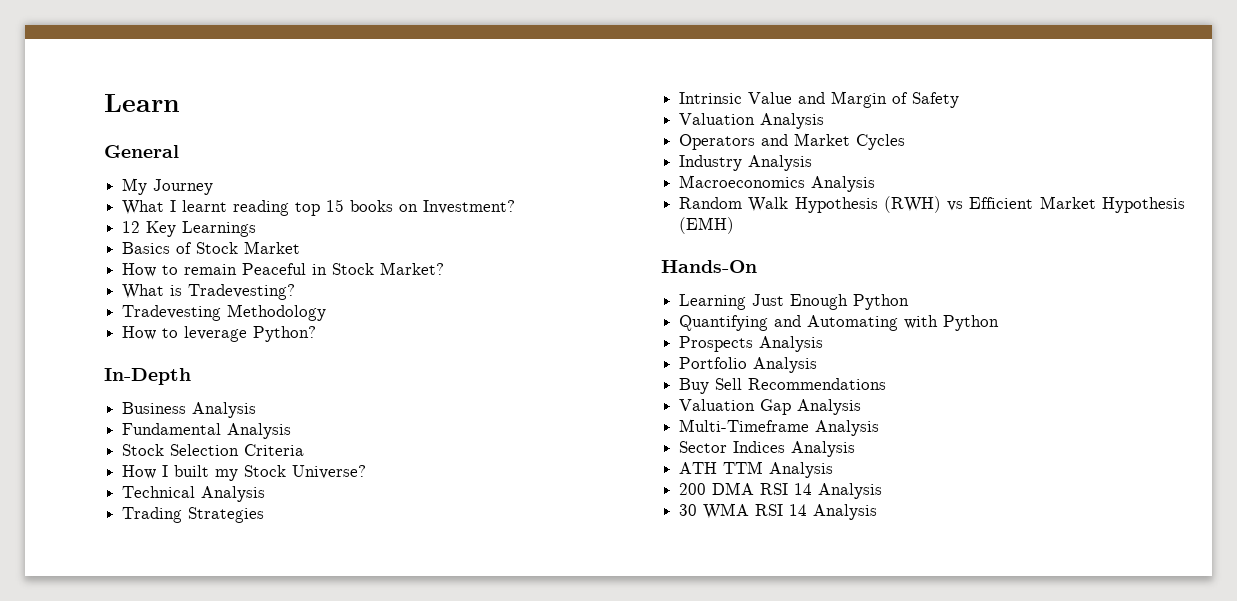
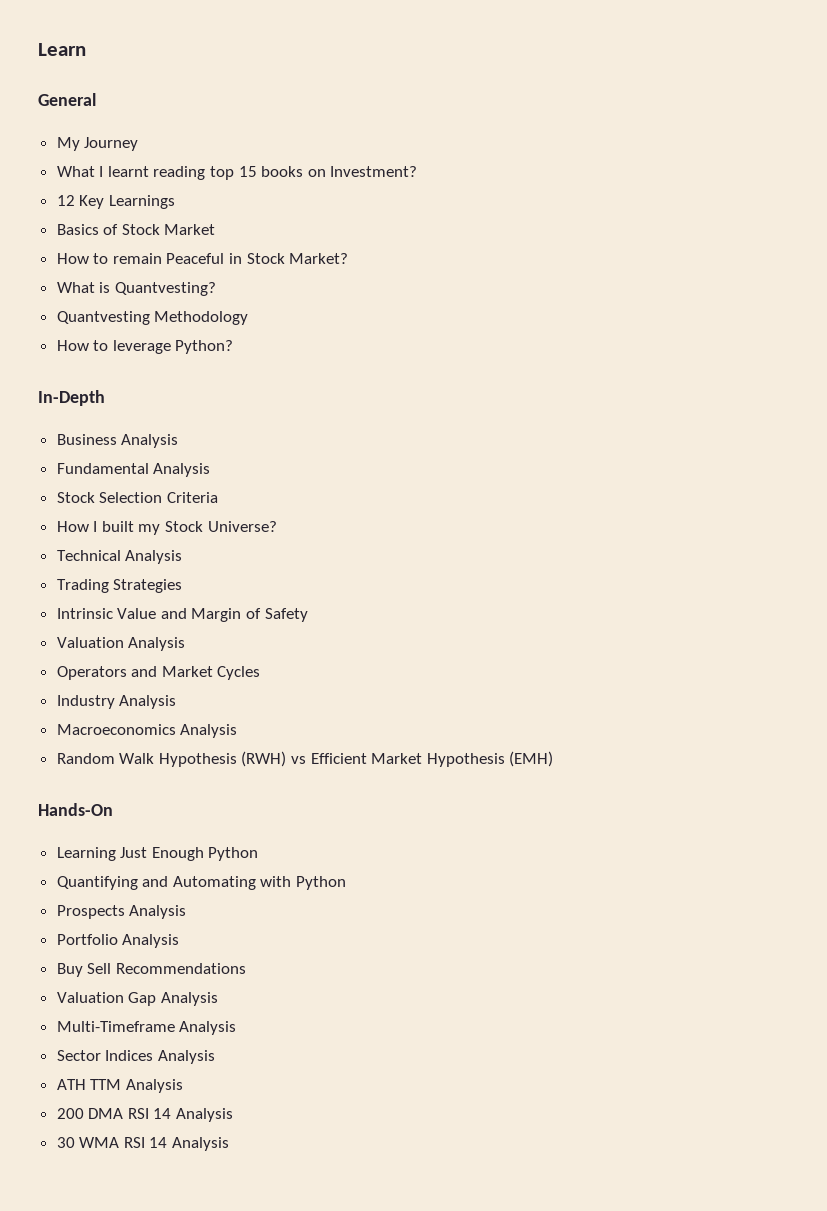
- What is Tradevesting?
- Tradevesting Methodology
+ What is Quantvesting?
+ Quantvesting Methodology

